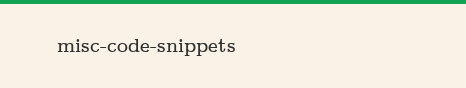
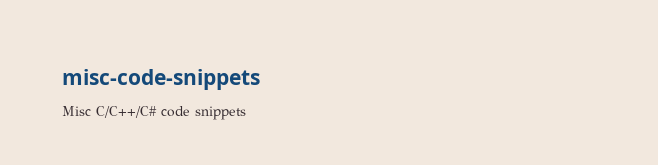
+ Misc C/C++/C# code snippets

